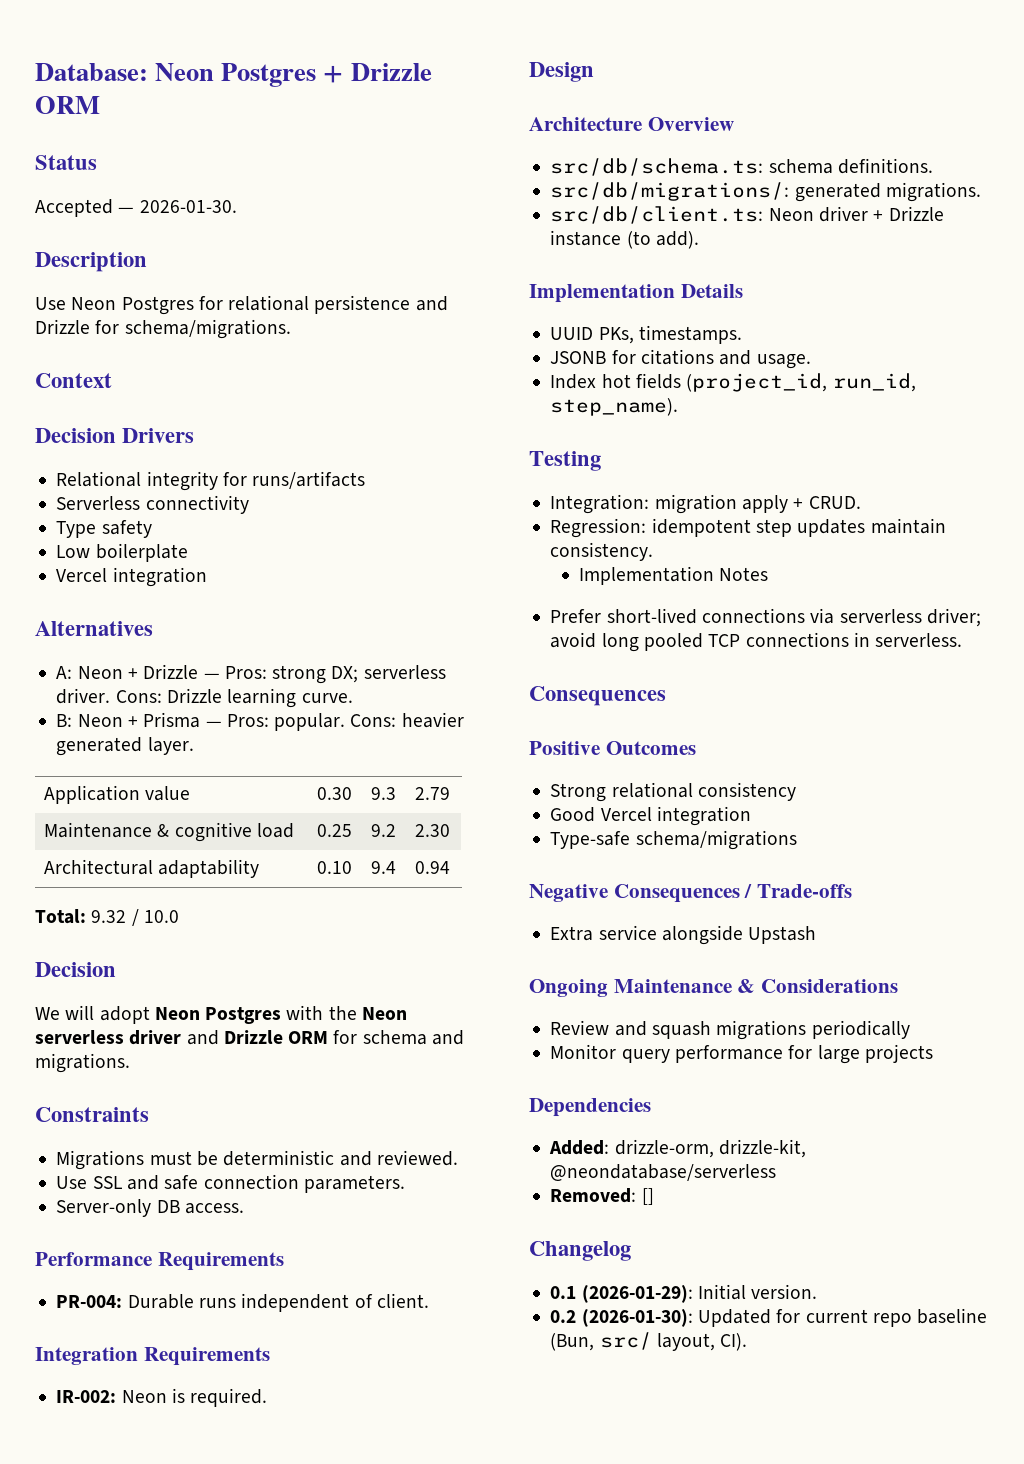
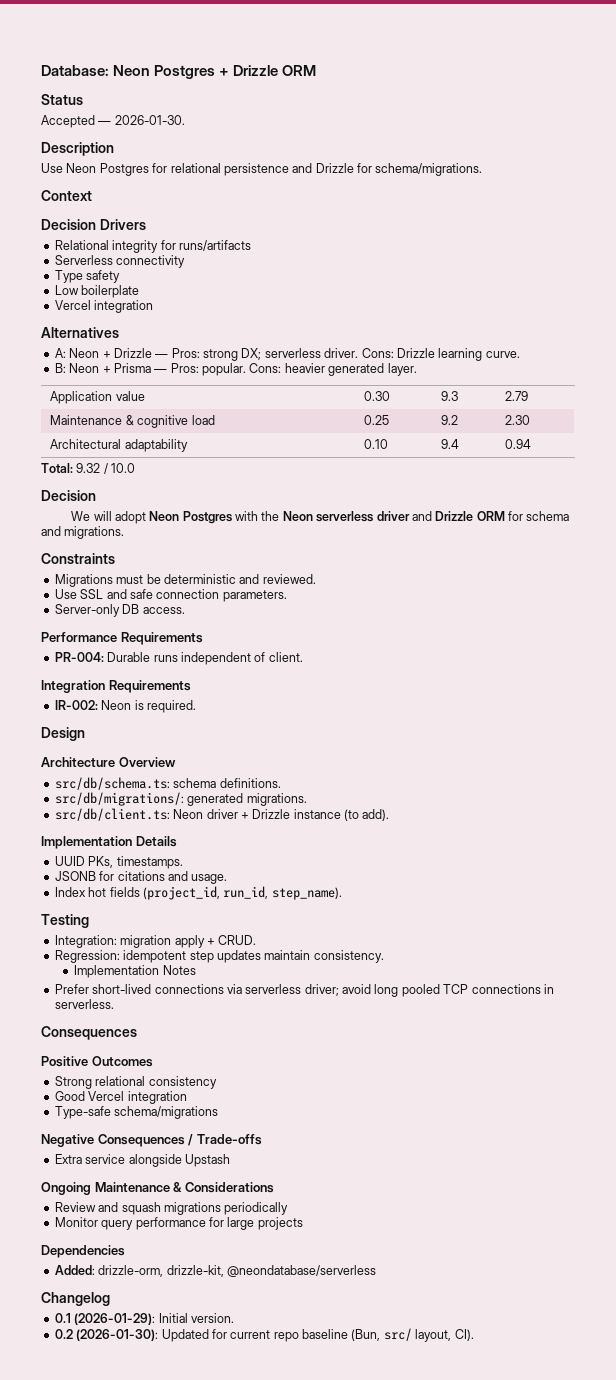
- Removed: []

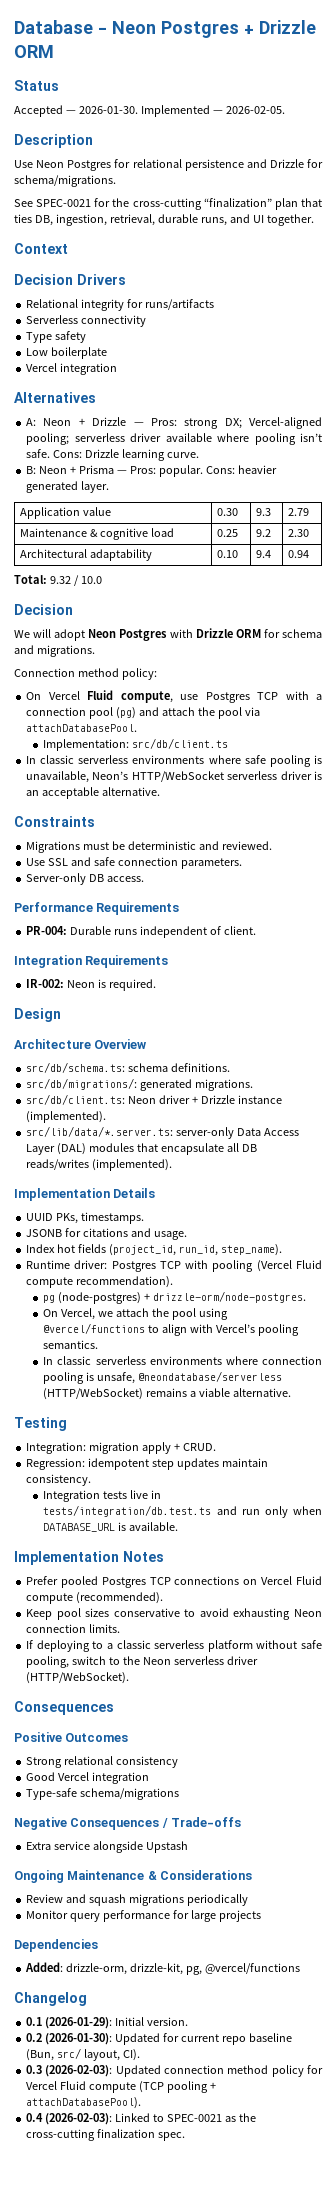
- Database: Neon Postgres + Drizzle ORM
+ Database - Neon Postgres + Drizzle ORM
+ Implemented — 2026-02-05.
+ See SPEC-0021 for the cross-cutting “finalization” plan that ties DB, ingestion, retrieval, durable runs, and UI together.
- A: Neon + Drizzle — Pros: strong DX; serverless driver.
+ A: Neon + Drizzle — Pros: strong DX; Vercel-aligned pooling; serverless driver available where pooling isn’t safe.
- We will adopt Neon Postgres with the Neon serverless driver and Drizzle ORM for schema and migrations.
+ We will adopt Neon Postgres with Drizzle ORM for schema and migrations.
+ Connection method policy:
+ On Vercel Fluid compute, use Postgres TCP with a connection pool (pg) and attach the pool via attachDatabasePool.
+ Implementation: src/db/client.ts
+ In classic serverless environments where safe pooling is unavailable, Neon’s HTTP/WebSocket serverless driver is an acceptable alternative.
- src/db/client.ts: Neon driver + Drizzle instance (to add).
+ src/db/client.ts: Neon driver + Drizzle instance (implemented).
+ src/lib/data/*.server.ts: server-only Data Access Layer (DAL) modules that encapsulate all DB reads/writes (implemented).
+ Runtime driver: Postgres TCP with pooling (Vercel Fluid compute recommendation).
+ pg (node-postgres) + drizzle-orm/node-postgres.
+ On Vercel, we attach the pool using @vercel/functions to align with Vercel’s pooling semantics.
+ In classic serverless environments where connection pooling is unsafe, @neondatabase/serverless (HTTP/WebSocket) remains a viable alternative.
+ Integration tests live in tests/integration/db.test.ts and run only when DATABASE_URL is available.
  Implementation Notes
- Prefer short-lived connections via serverless driver; avoid long pooled TCP connections in serverless.
+ Prefer pooled Postgres TCP connections on Vercel Fluid compute (recommended).
+ Keep pool sizes conservative to avoid exhausting Neon connection limits.
+ If deploying to a classic serverless platform without safe pooling, switch to the Neon serverless driver (HTTP/WebSocket).
- Added: drizzle-orm, drizzle-kit, @neondatabase/serverless
+ Added: drizzle-orm, drizzle-kit, pg, @vercel/functions
+ 0.3 (2026-02-03): Updated connection method policy for Vercel Fluid compute (TCP pooling + attachDatabasePool).
+ 0.4 (2026-02-03): Linked to SPEC-0021 as the cross-cutting finalization spec.

